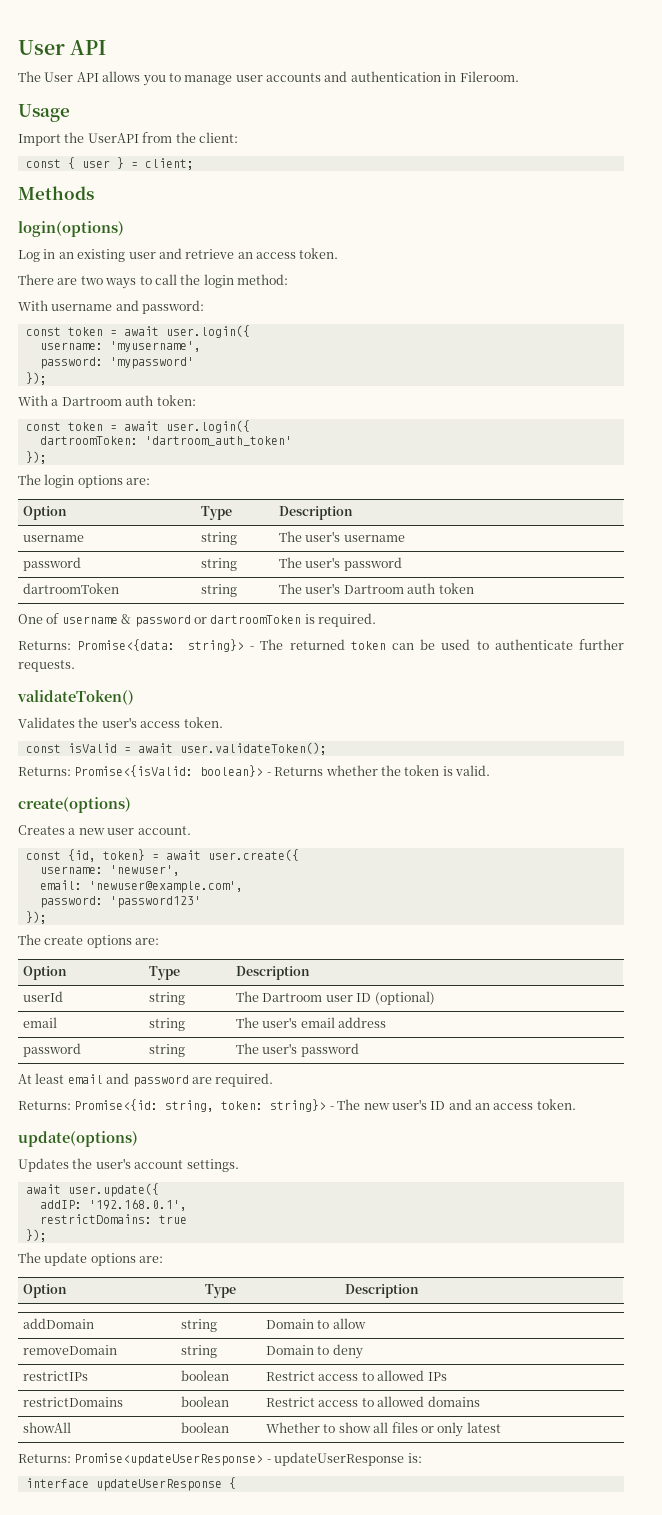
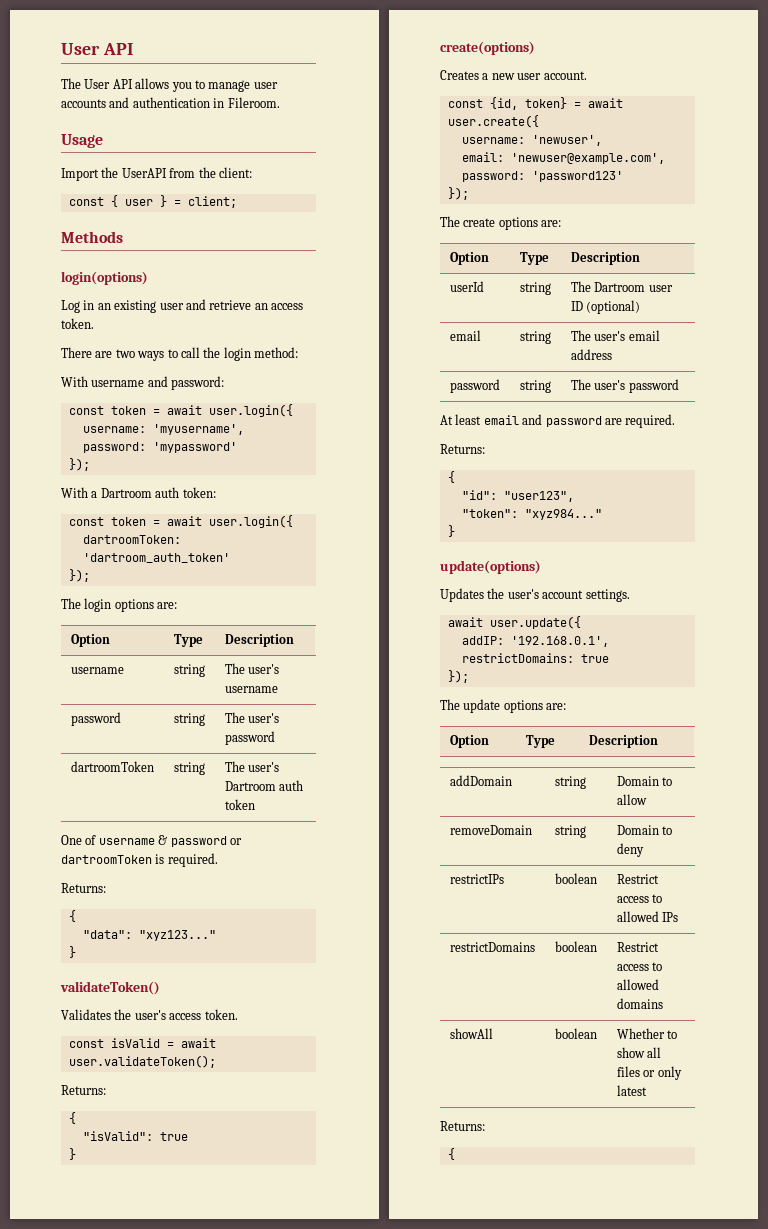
  One of username & password or dartroomToken is required.
- Returns: Promise<{data: string}> - The returned token can be used to authenticate further requests.
+ Returns:
+ {
+ "data": "xyz123..."
+ }
  const isValid = await user.validateToken();
- Returns: Promise<{isValid: boolean}> - Returns whether the token is valid.
+ Returns:
+ {
+ "isValid": true
+ }
  At least email and password are required.
- Returns: Promise<{id: string, token: string}> - The new user's ID and an access token.
+ Returns:
+ {
+ "id": "user123",
+ "token": "xyz984..."
+ }
  showAll | boolean | Whether to show all files or only latest
- Returns: Promise<updateUserResponse> - updateUserResponse is:
- interface updateUserResponse {
+ Returns:
+ {

